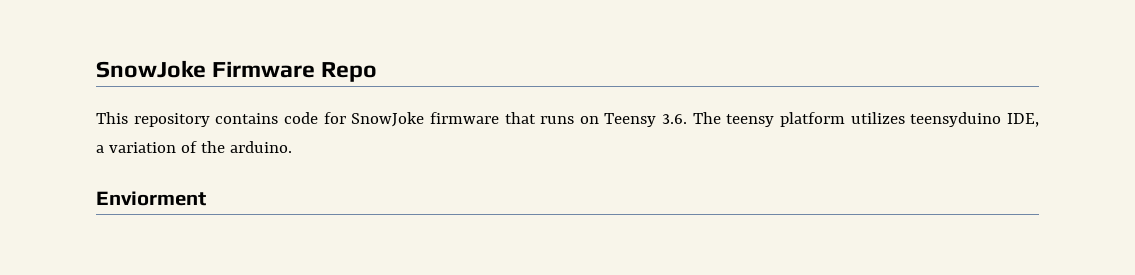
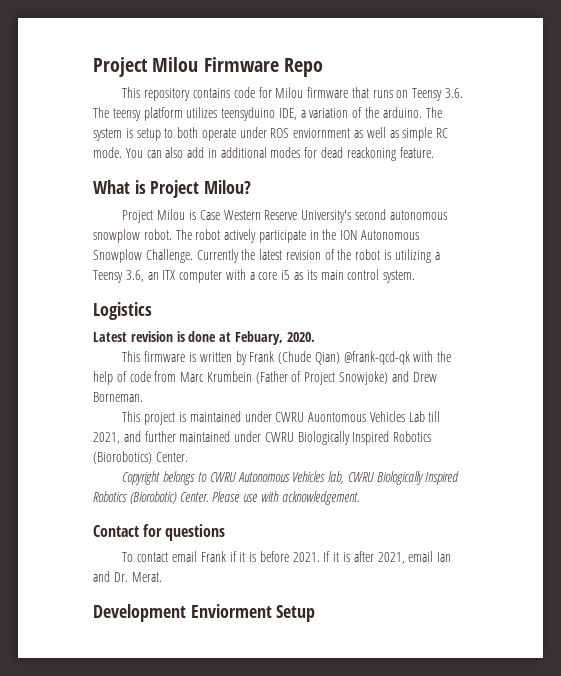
- SnowJoke Firmware Repo
+ Project Milou Firmware Repo
- This repository contains code for SnowJoke firmware that runs on Teensy 3.6. The teensy platform utilizes teensyduino IDE, a variation of the arduino.
- Enviorment
+ This repository contains code for Milou firmware that runs on Teensy 3.6. The teensy platform utilizes teensyduino IDE, a variation of the arduino. The system is setup to both operate under ROS enviornment as well as simple RC mode. You can also add in additional modes for dead reackoning feature.
+ What is Project Milou?
+ Project Milou is Case Western Reserve University's second autonomous snowplow robot. The robot actively participate in the ION Autonomous Snowplow Challenge. Currently the latest revision of the robot is utilizing a Teensy 3.6, an ITX computer with a core i5 as its main control system.
+ Logistics
+ Latest revision is done at Febuary, 2020.
+ This firmware is written by Frank (Chude Qian) @frank-qcd-qk with the help of code from Marc Krumbein (Father of Project Snowjoke) and Drew Borneman.
+ This project is maintained under CWRU Auontomous Vehicles Lab till 2021, and further maintained under CWRU Biologically Inspired Robotics (Biorobotics) Center.
+ Copyright belongs to CWRU Autonomous Vehicles lab, CWRU Biologically Inspired Robotics (Biorobotic) Center. Please use with acknowledgement.
+ Contact for questions
+ To contact email Frank if it is before 2021. If it is after 2021, email Ian and Dr. Merat.
+ Development Enviorment Setup

